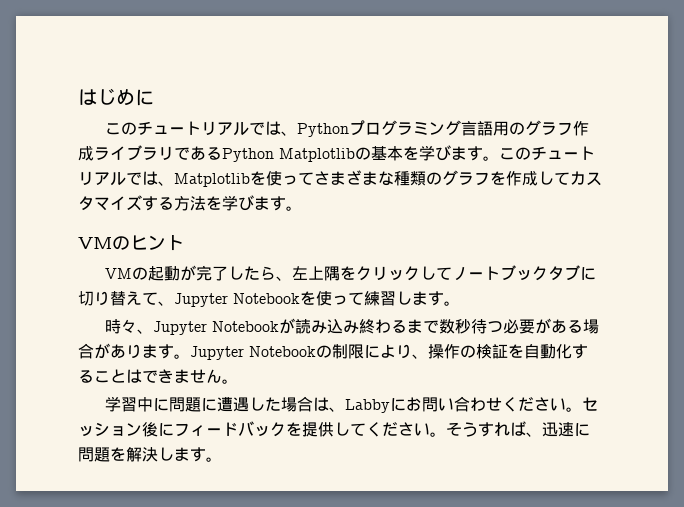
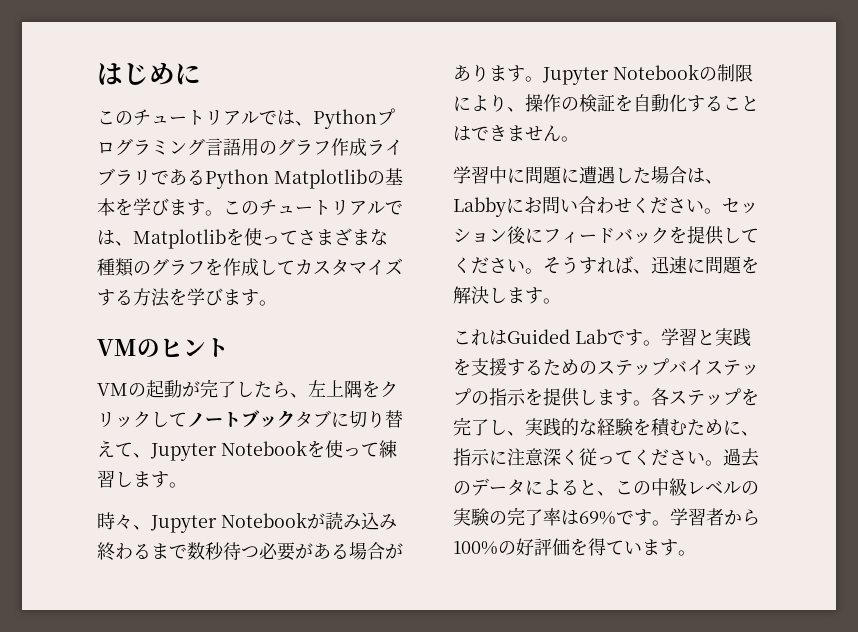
+ これはGuided Labです。学習と実践を支援するためのステップバイステップの指示を提供します。各ステップを完了し、実践的な経験を積むために、指示に注意深く従ってください。過去のデータによると、この中級レベルの実験の完了率は69%です。学習者から100%の好評価を得ています。

